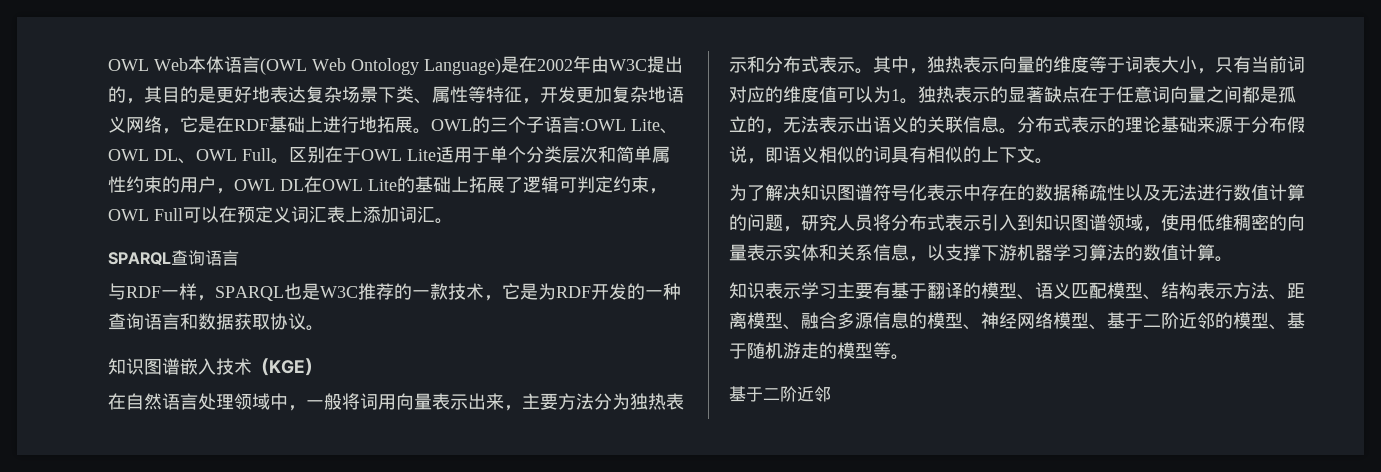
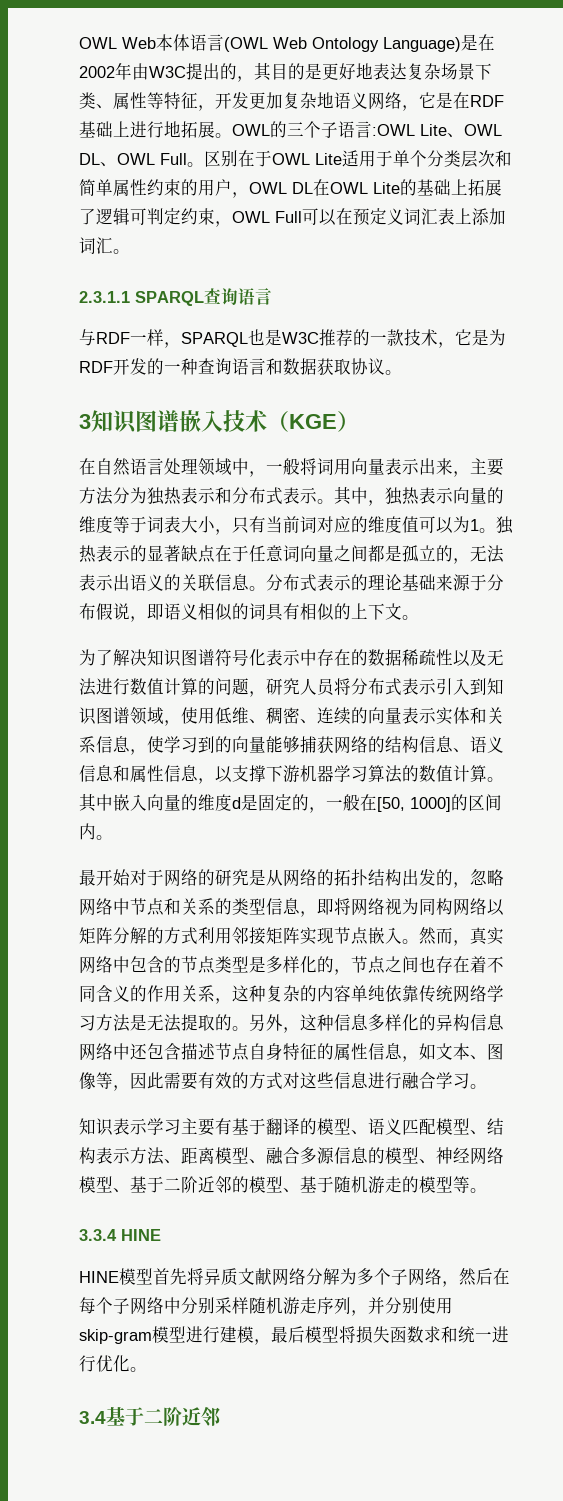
- SPARQL查询语言
+ 2.3.1.1 SPARQL查询语言
- 知识图谱嵌入技术（KGE）
+ 3知识图谱嵌入技术（KGE）
- 为了解决知识图谱符号化表示中存在的数据稀疏性以及无法进行数值计算的问题，研究人员将分布式表示引入到知识图谱领域，使用低维稠密的向量表示实体和关系信息，以支撑下游机器学习算法的数值计算。
+ 为了解决知识图谱符号化表示中存在的数据稀疏性以及无法进行数值计算的问题，研究人员将分布式表示引入到知识图谱领域，使用低维、稠密、连续的向量表示实体和关系信息，使学习到的向量能够捕获网络的结构信息、语义信息和属性信息，以支撑下游机器学习算法的数值计算。其中嵌入向量的维度d是固定的，一般在[50, 1000]的区间内。
+ 最开始对于网络的研究是从网络的拓扑结构出发的，忽略网络中节点和关系的类型信息，即将网络视为同构网络以矩阵分解的方式利用邻接矩阵实现节点嵌入。然而，真实网络中包含的节点类型是多样化的，节点之间也存在着不同含义的作用关系，这种复杂的内容单纯依靠传统网络学习方法是无法提取的。另外，这种信息多样化的异构信息网络中还包含描述节点自身特征的属性信息，如文本、图像等，因此需要有效的方式对这些信息进行融合学习。
  知识表示学习主要有基于翻译的模型、语义匹配模型、结构表示方法、距离模型、融合多源信息的模型、神经网络模型、基于二阶近邻的模型、基于随机游走的模型等。
- 基于二阶近邻
+ 3.3.4 HINE
+ HINE模型首先将异质文献网络分解为多个子网络，然后在每个子网络中分别采样随机游走序列，并分别使用skip-gram模型进行建模，最后模型将损失函数求和统一进行优化。
+ 3.4基于二阶近邻

